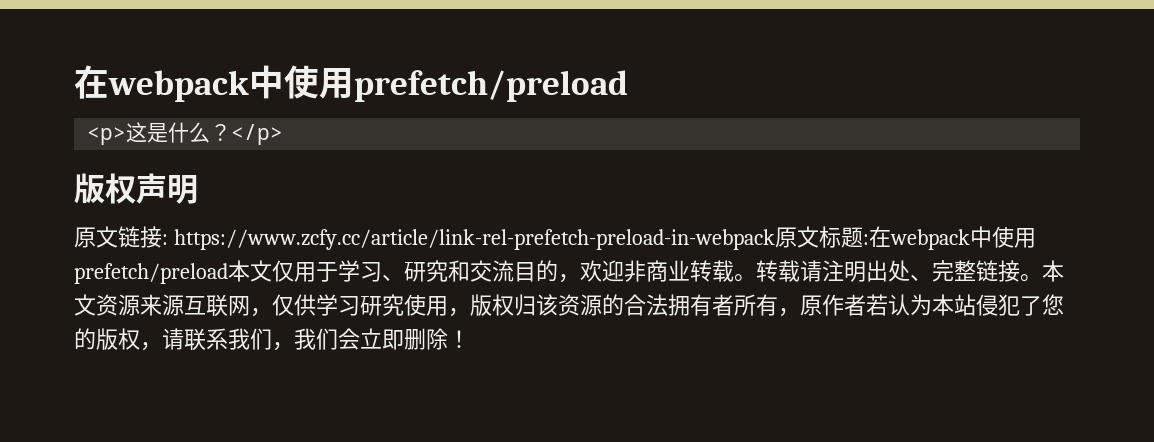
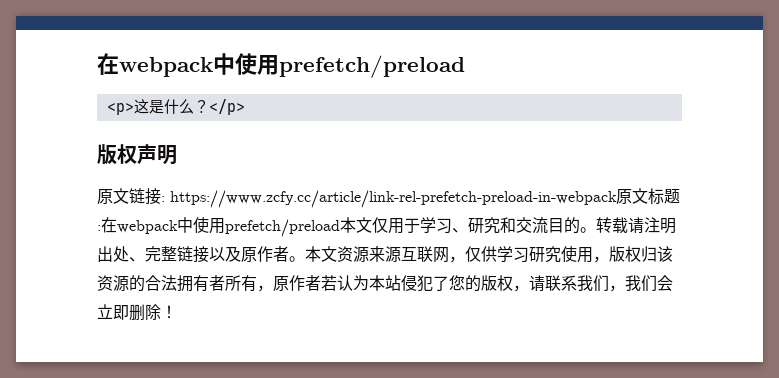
- 原文链接: https://www.zcfy.cc/article/link-rel-prefetch-preload-in-webpack原文标题:在webpack中使用prefetch/preload本文仅用于学习、研究和交流目的，欢迎非商业转载。
+ 原文链接: https://www.zcfy.cc/article/link-rel-prefetch-preload-in-webpack原文标题:在webpack中使用prefetch/preload本文仅用于学习、研究和交流目的。
- 转载请注明出处、完整链接。
+ 转载请注明出处、完整链接以及原作者。

